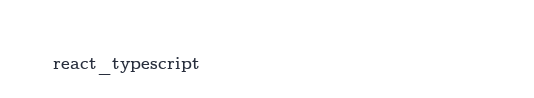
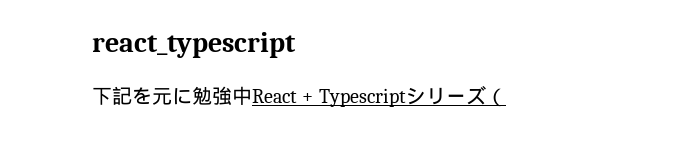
+ 下記を元に勉強中React + Typescriptシリーズ（

